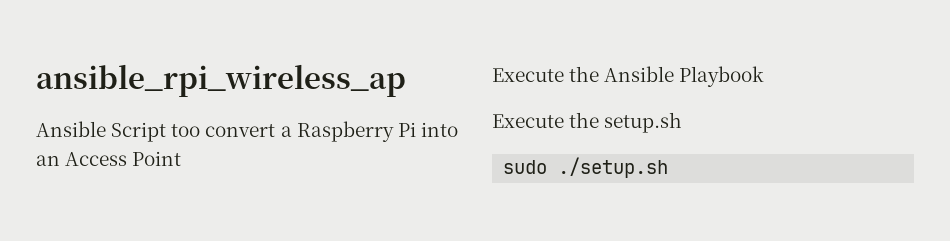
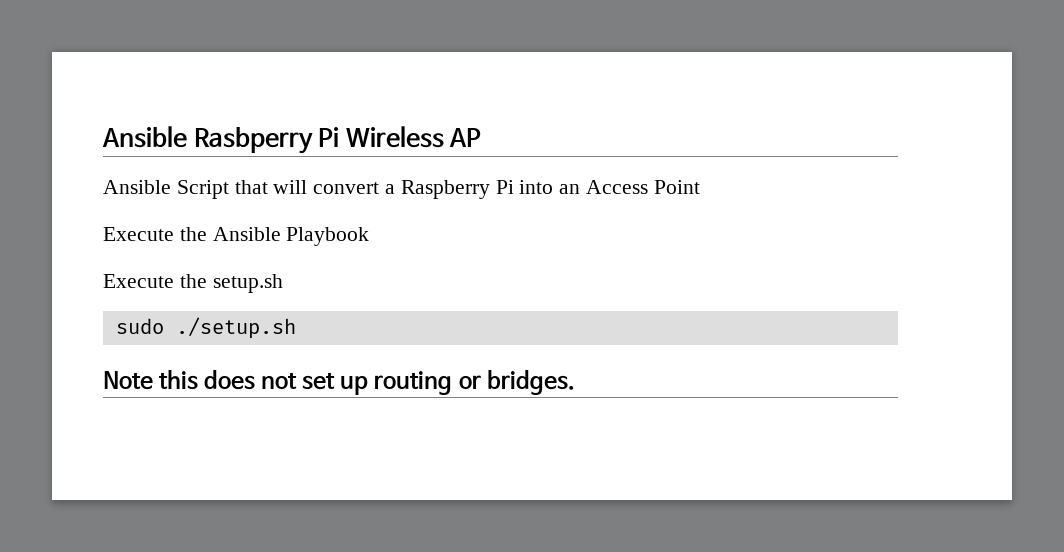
- ansible_rpi_wireless_ap
+ Ansible Rasbperry Pi Wireless AP
- Ansible Script too convert a Raspberry Pi into an Access Point
+ Ansible Script that will convert a Raspberry Pi into an Access Point
+ Note this does not set up routing or bridges.

